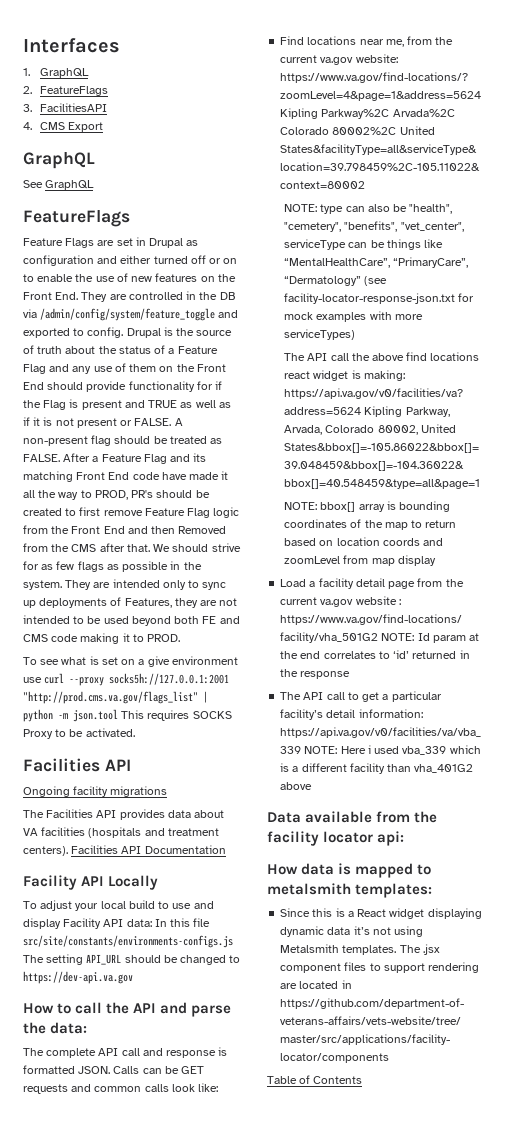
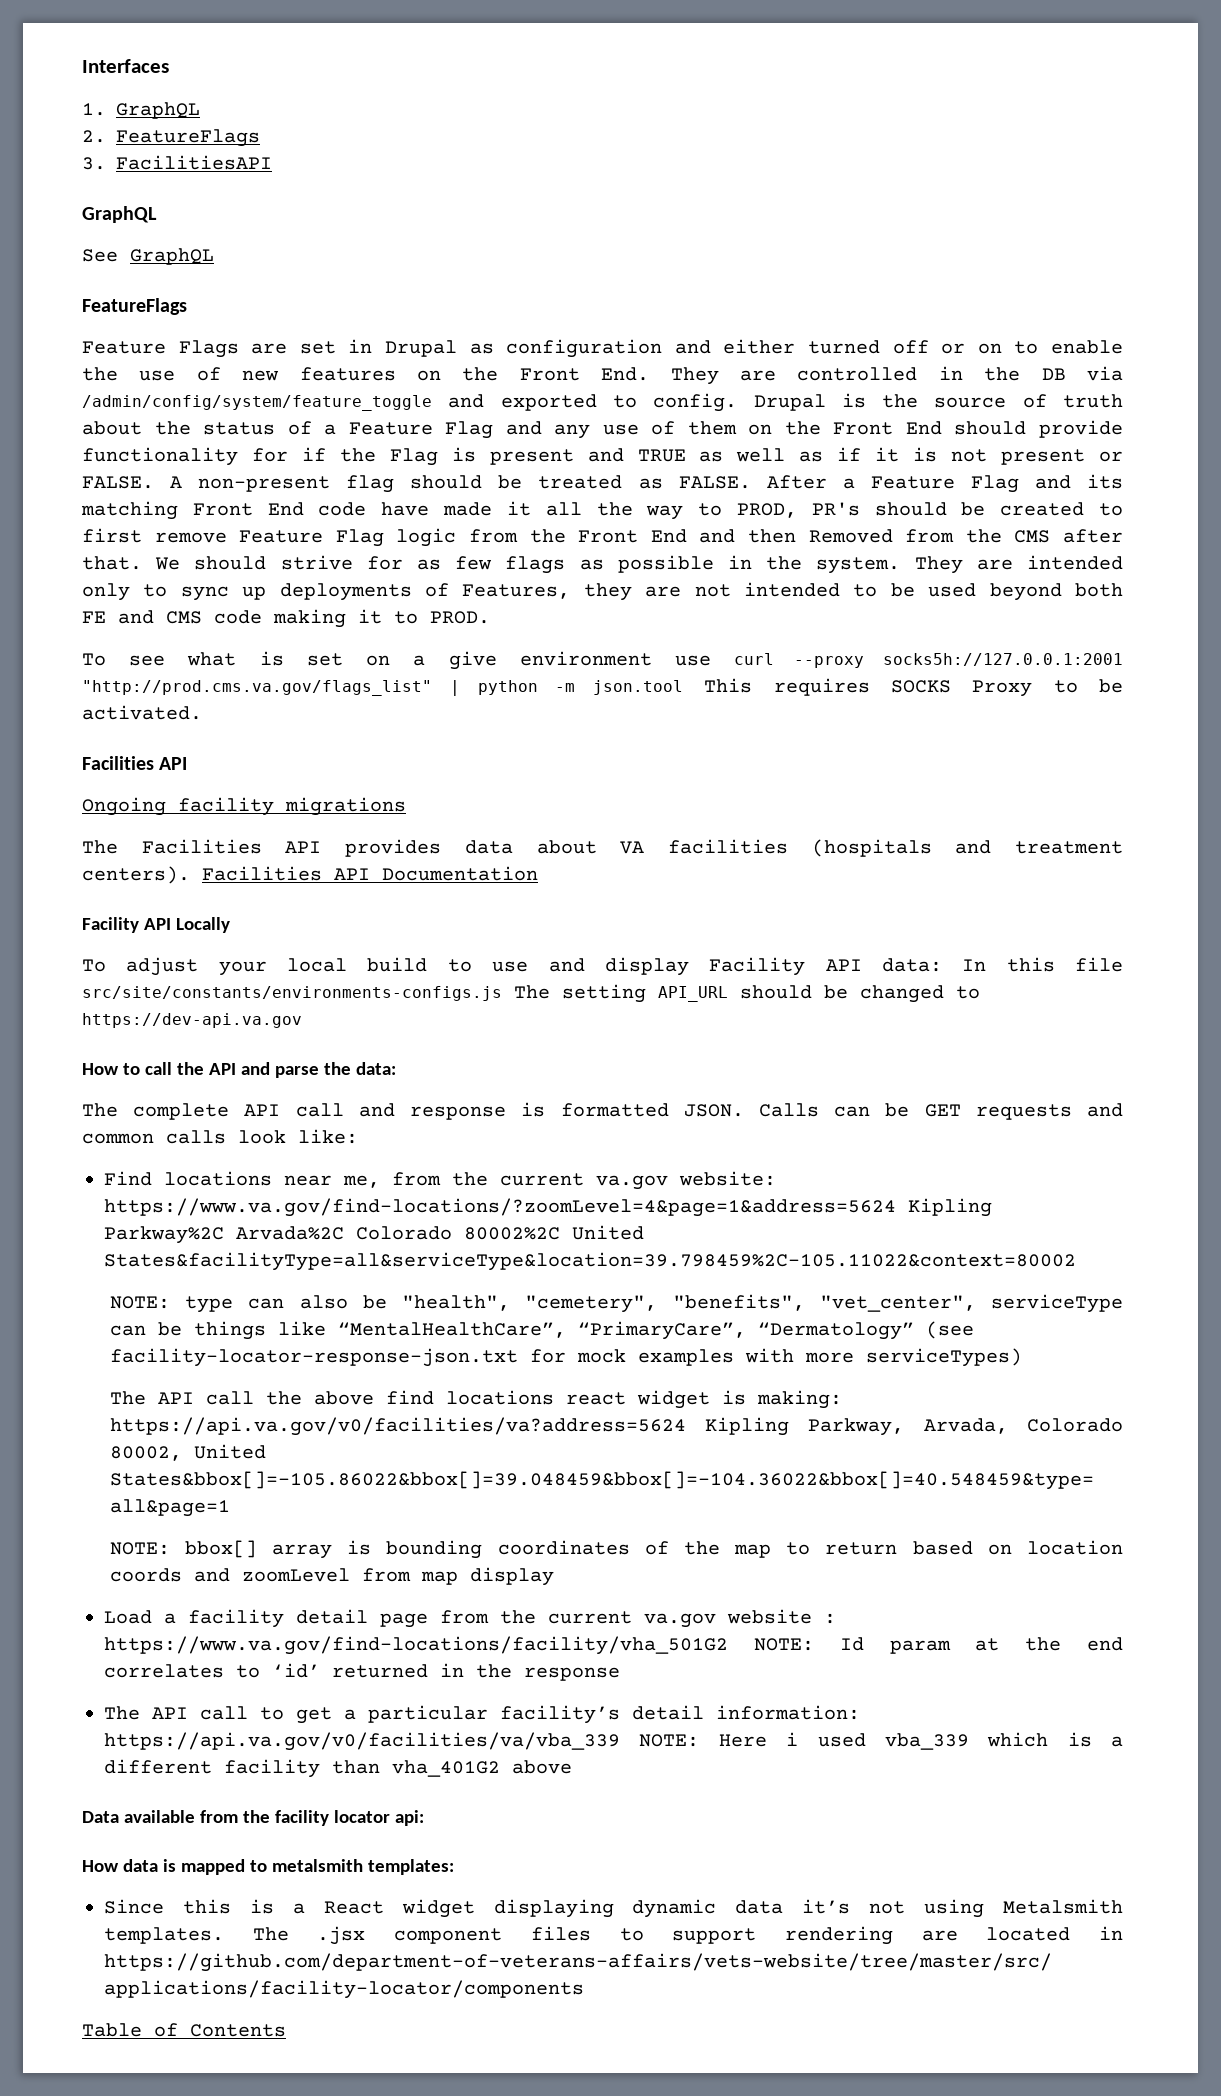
- 4. CMS Export

